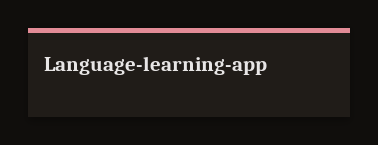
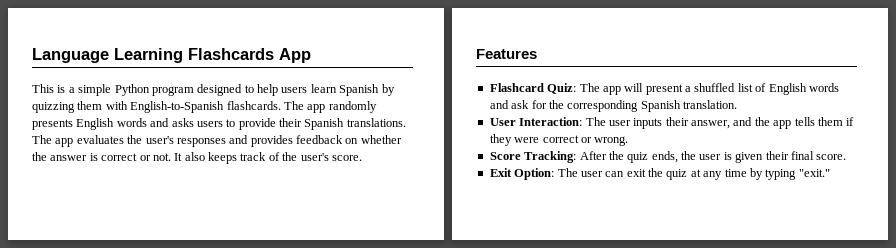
- Language-learning-app
+ Language Learning Flashcards App
+ This is a simple Python program designed to help users learn Spanish by quizzing them with English-to-Spanish flashcards. The app randomly presents English words and asks users to provide their Spanish translations. The app evaluates the user's responses and provides feedback on whether the answer is correct or not. It also keeps track of the user's score.
+ Features
+ Flashcard Quiz: The app will present a shuffled list of English words and ask for the corresponding Spanish translation.
+ User Interaction: The user inputs their answer, and the app tells them if they were correct or wrong.
+ Score Tracking: After the quiz ends, the user is given their final score.
+ Exit Option: The user can exit the quiz at any time by typing "exit."

